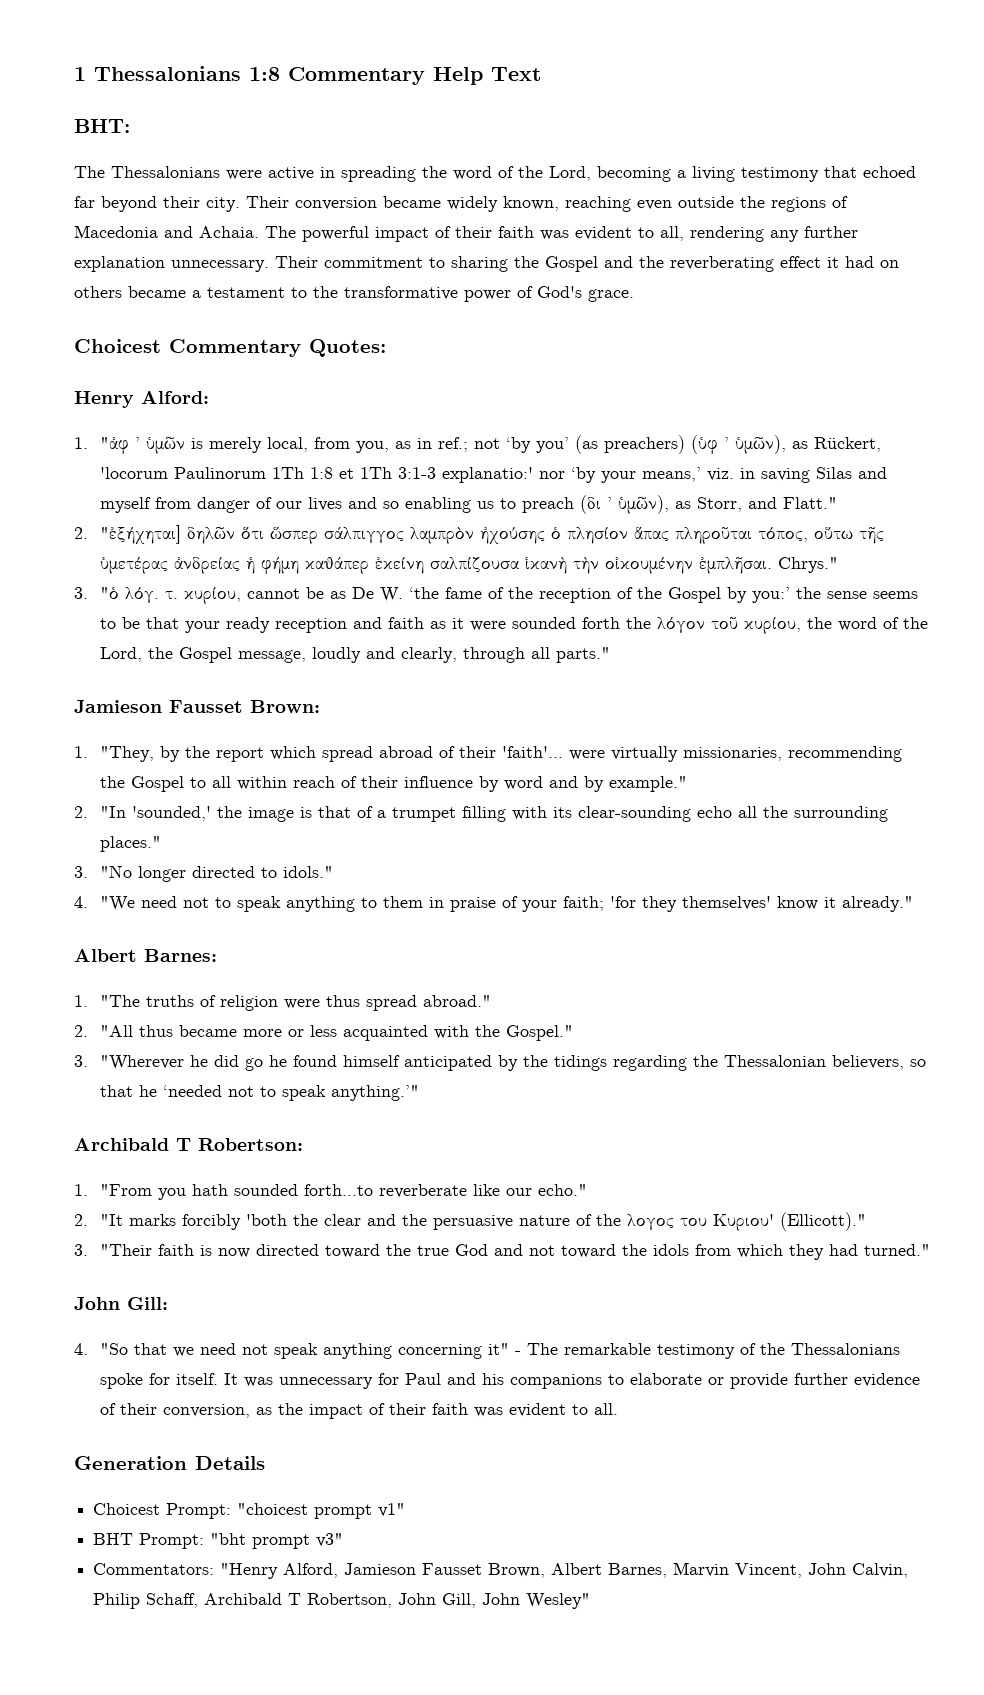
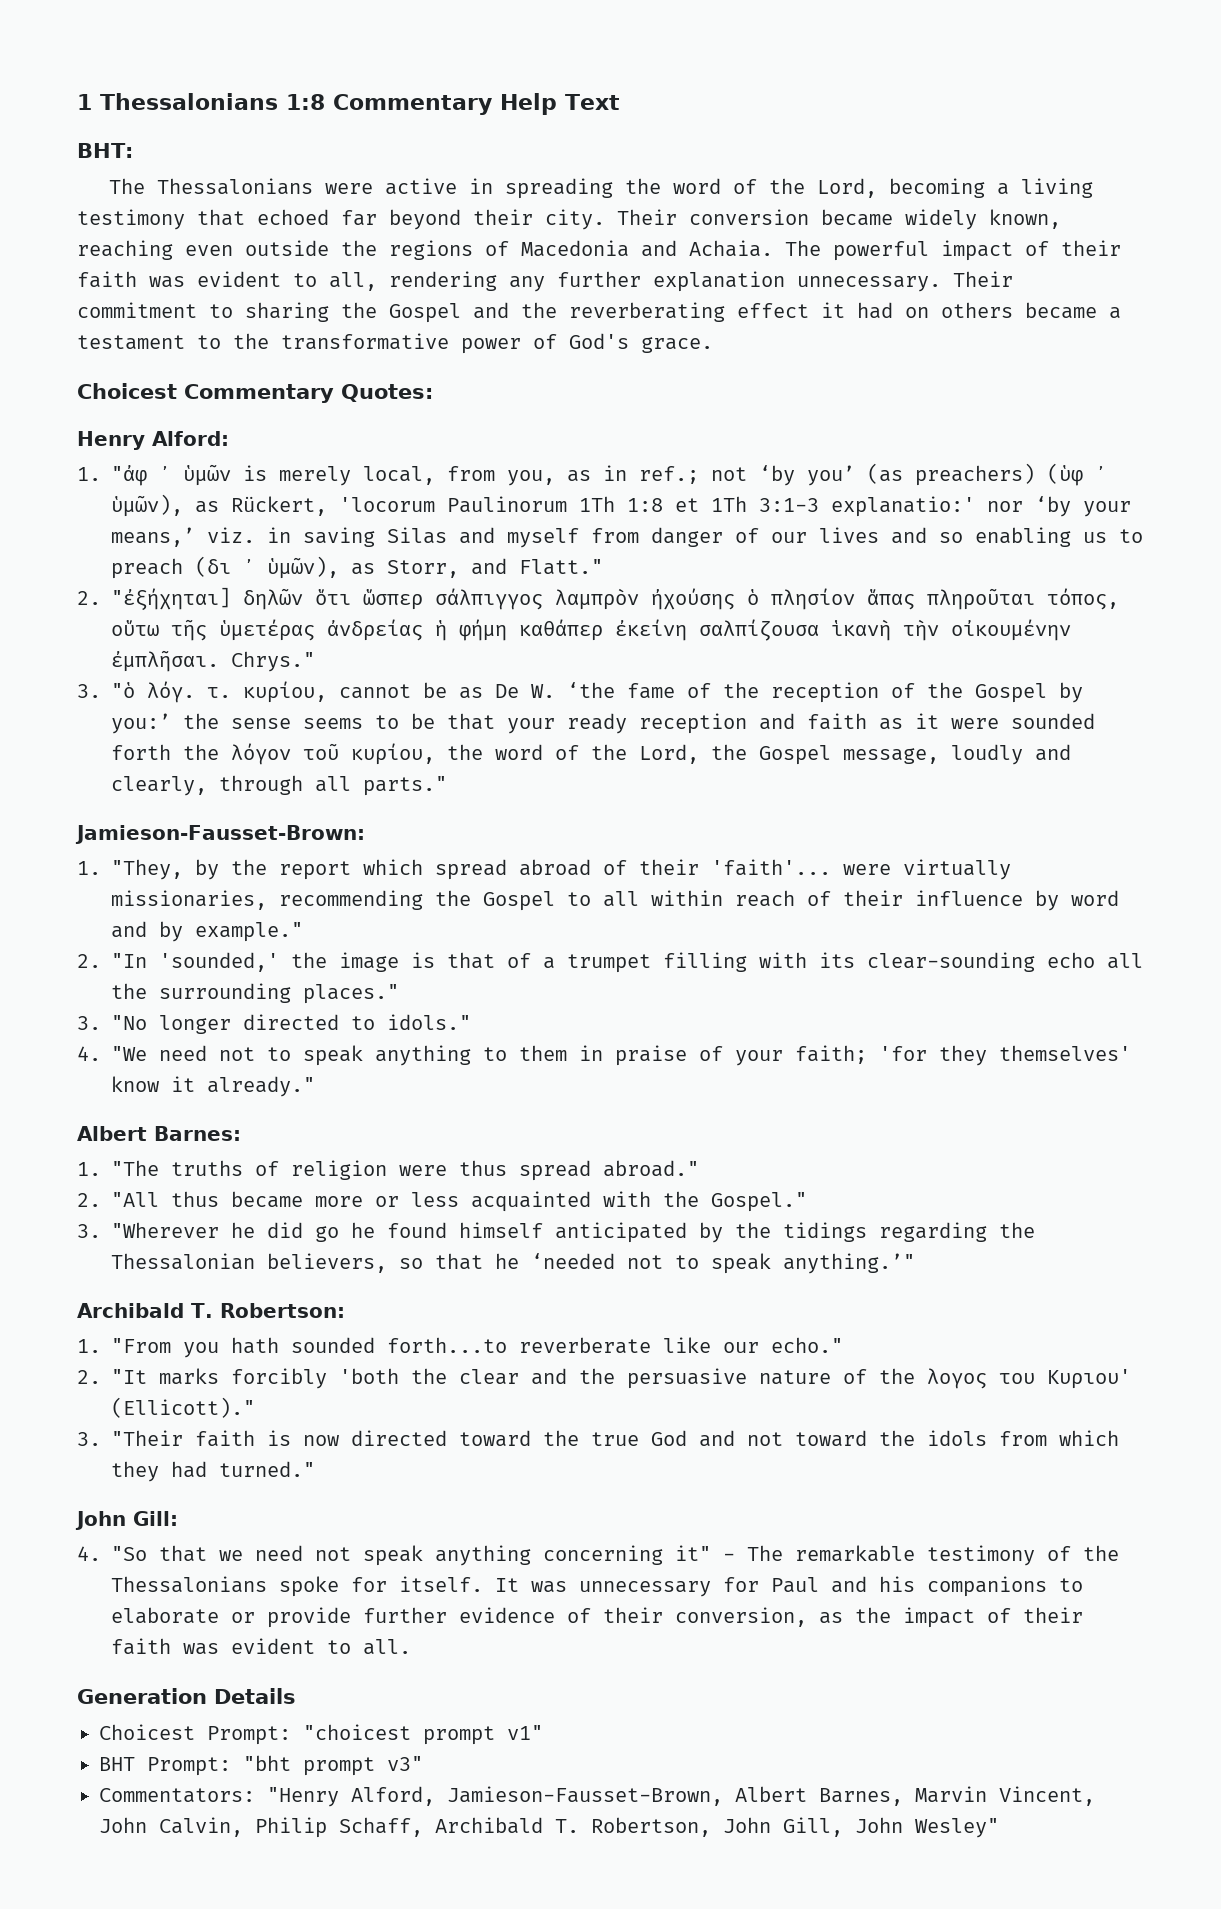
- Jamieson Fausset Brown:
+ Jamieson-Fausset-Brown:
- Archibald T Robertson:
+ Archibald T. Robertson:
- Commentators: "Henry Alford, Jamieson Fausset Brown, Albert Barnes, Marvin Vincent, John Calvin, Philip Schaff, Archibald T Robertson, John Gill, John Wesley"
+ Commentators: "Henry Alford, Jamieson-Fausset-Brown, Albert Barnes, Marvin Vincent, John Calvin, Philip Schaff, Archibald T. Robertson, John Gill, John Wesley"

